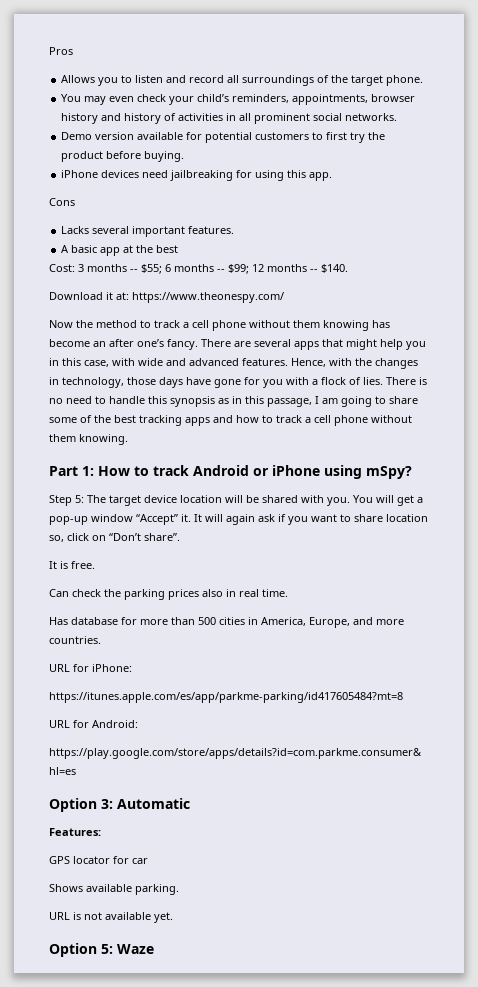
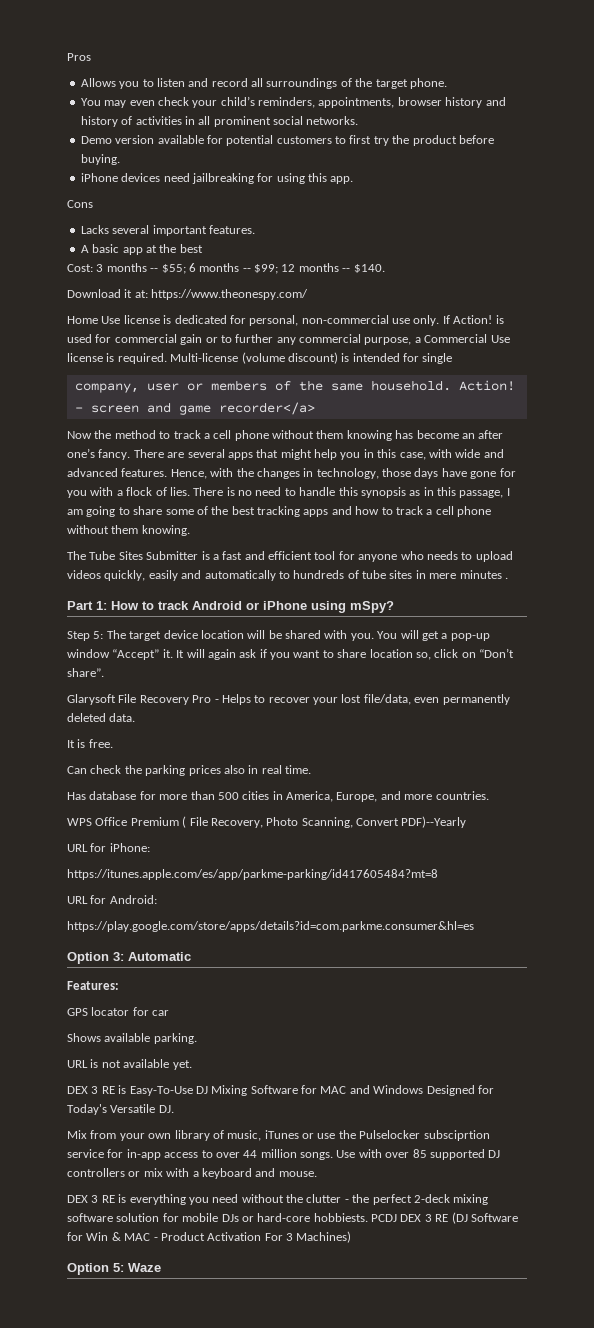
+ Home Use license is dedicated for personal, non-commercial use only. If Action! is used for commercial gain or to further any commercial purpose, a Commercial Use license is required. Multi-license (volume discount) is intended for single
+ company, user or members of the same household. Action! - screen and game recorder</a>
+ The Tube Sites Submitter is a fast and efficient tool for anyone who needs to upload videos quickly, easily and automatically to hundreds of tube sites in mere minutes .
+ Glarysoft File Recovery Pro - Helps to recover your lost file/data, even permanently deleted data.
+ WPS Office Premium ( File Recovery, Photo Scanning, Convert PDF)--Yearly
+ DEX 3 RE is Easy-To-Use DJ Mixing Software for MAC and Windows Designed for Today's Versatile DJ.
+ Mix from your own library of music, iTunes or use the Pulselocker subsciprtion service for in-app access to over 44 million songs. Use with over 85 supported DJ controllers or mix with a keyboard and mouse.
+ DEX 3 RE is everything you need without the clutter - the perfect 2-deck mixing software solution for mobile DJs or hard-core hobbiests. PCDJ DEX 3 RE (DJ Software for Win & MAC - Product Activation For 3 Machines)

